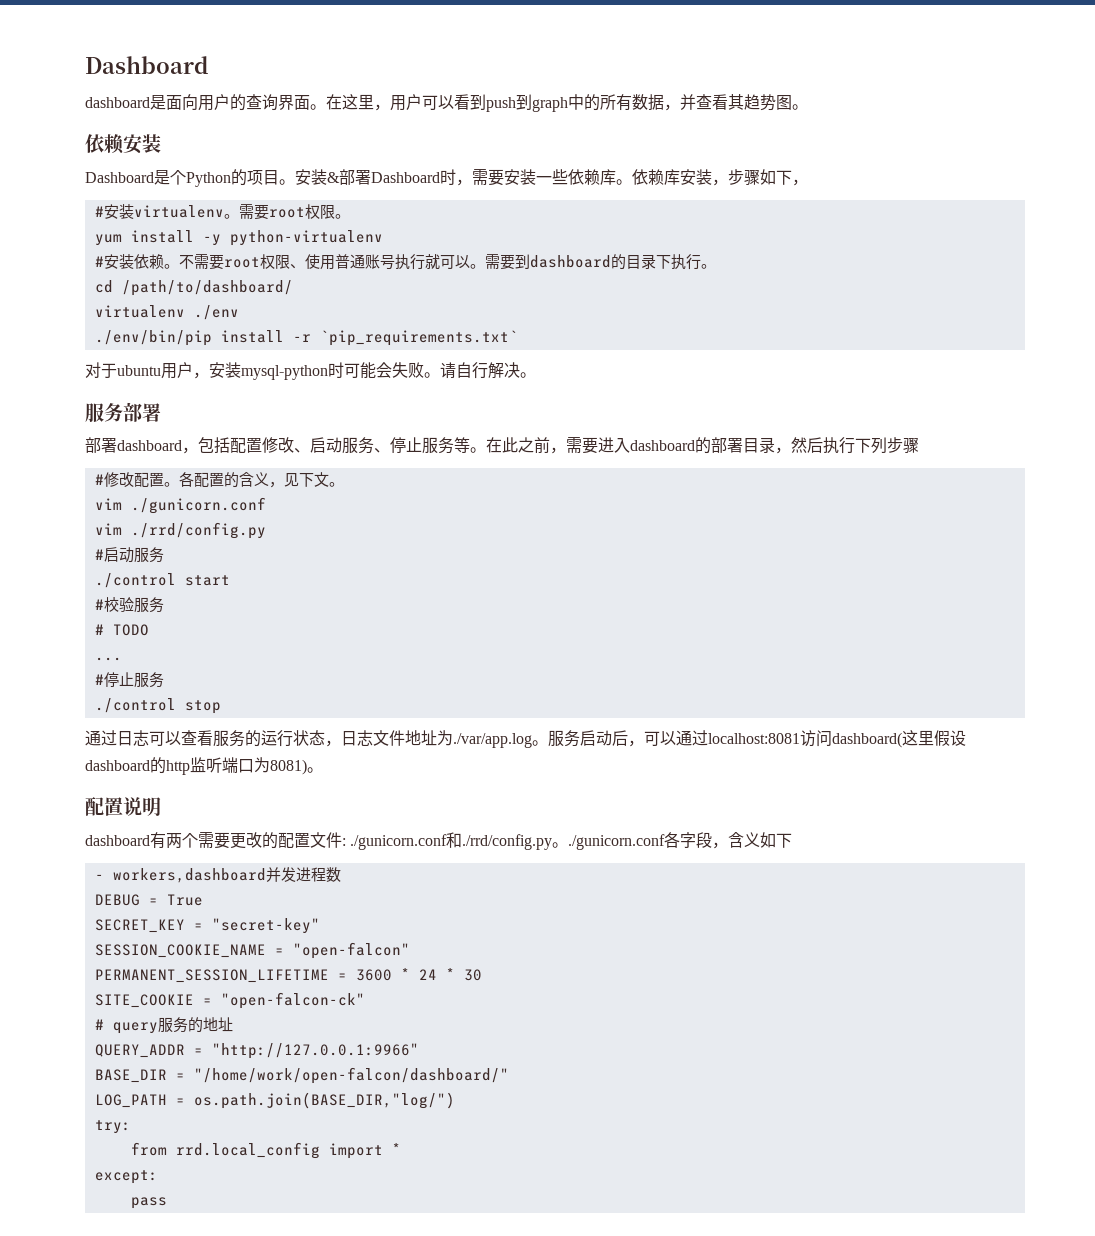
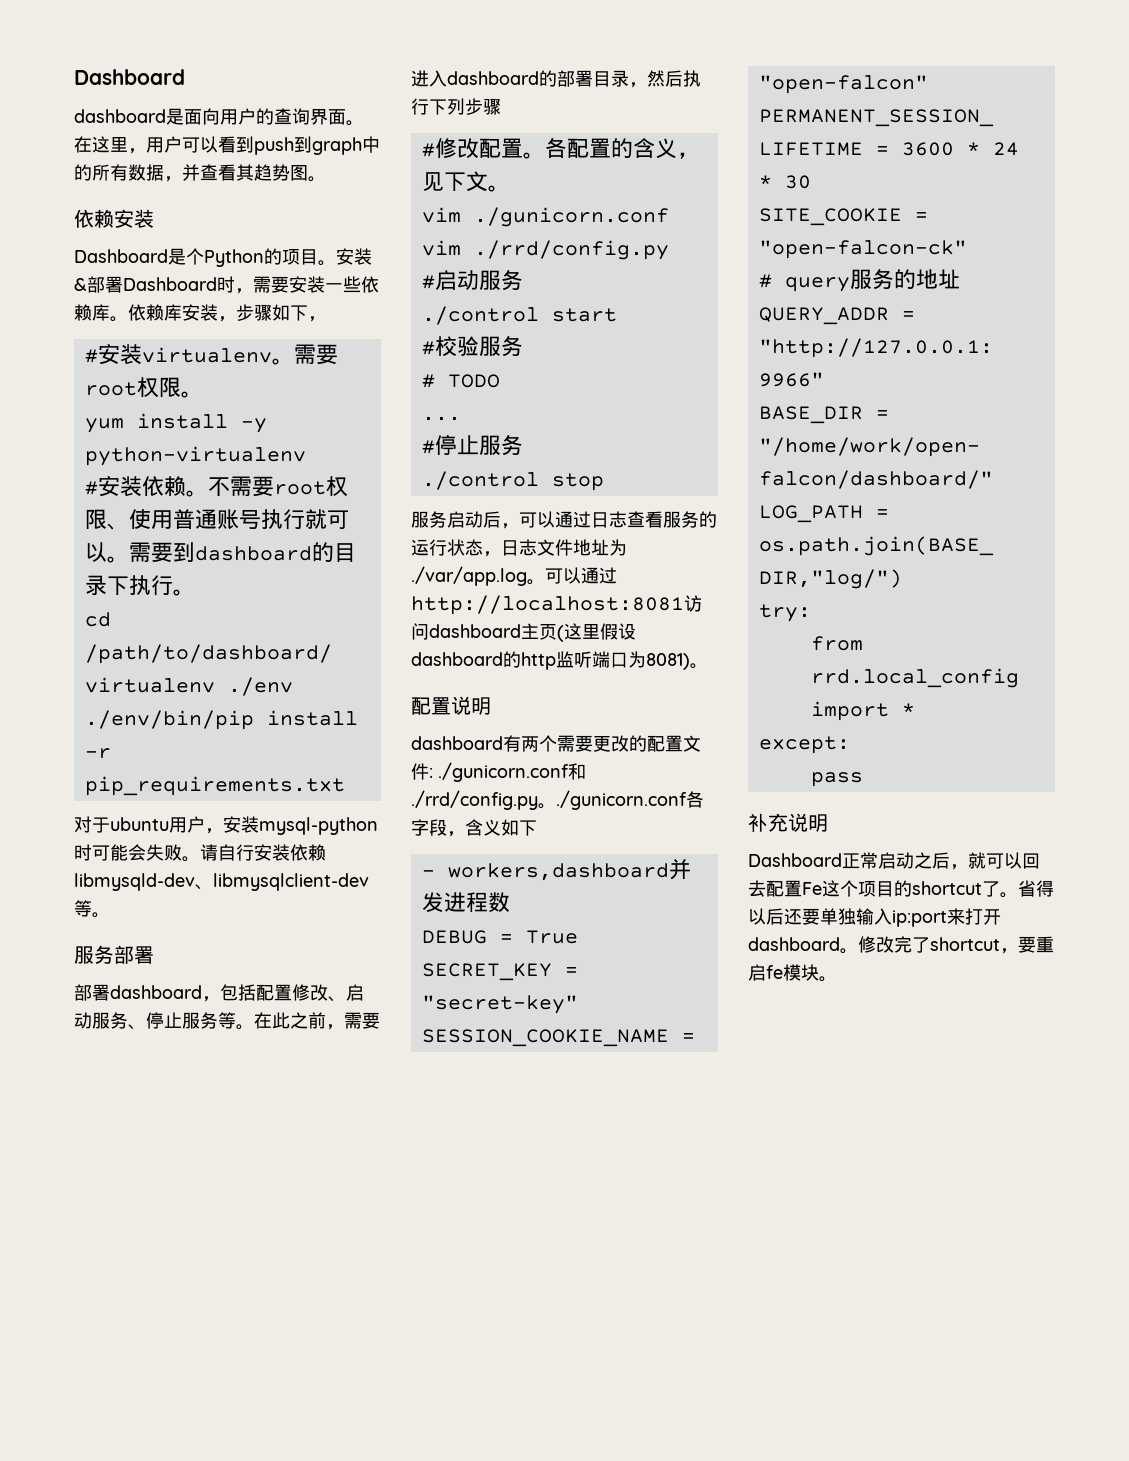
- ./env/bin/pip install -r `pip_requirements.txt`
+ ./env/bin/pip install -r pip_requirements.txt
- 请自行解决。
+ 请自行安装依赖libmysqld-dev、libmysqlclient-dev等。
- 通过日志可以查看服务的运行状态，日志文件地址为./var/app.log。
+ 服务启动后，可以通过日志查看服务的运行状态，日志文件地址为./var/app.log。
- 服务启动后，可以通过localhost:8081访问dashboard(这里假设dashboard的http监听端口为8081)。
+ 可以通过http://localhost:8081访问dashboard主页(这里假设dashboard的http监听端口为8081)。
+ 补充说明
+ Dashboard正常启动之后，就可以回去配置Fe这个项目的shortcut了。省得以后还要单独输入ip:port来打开dashboard。修改完了shortcut，要重启fe模块。

